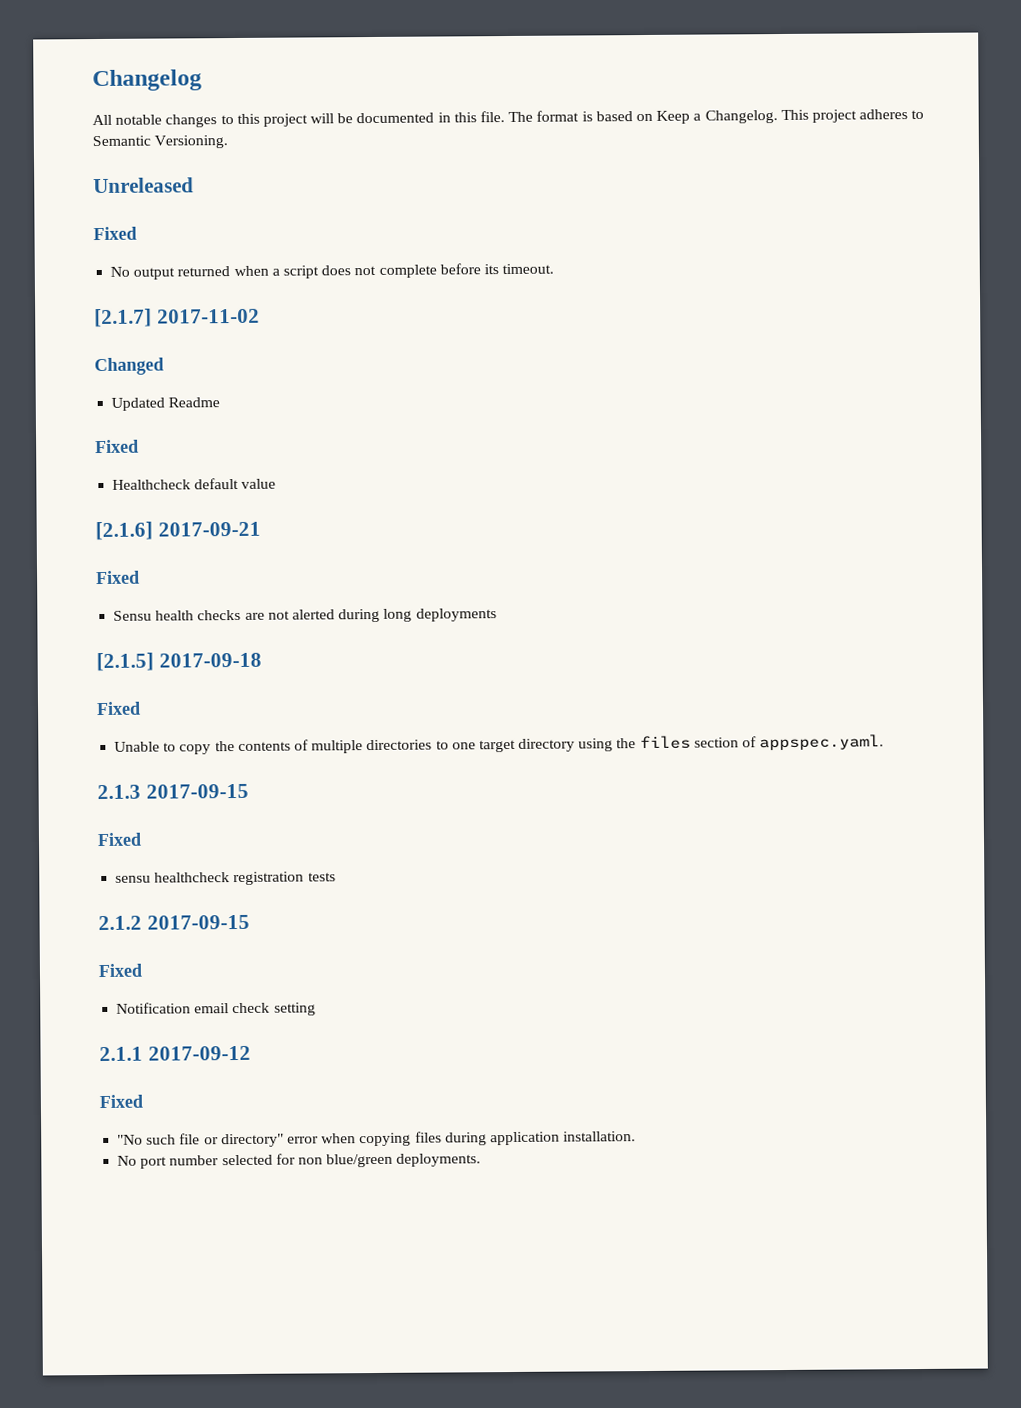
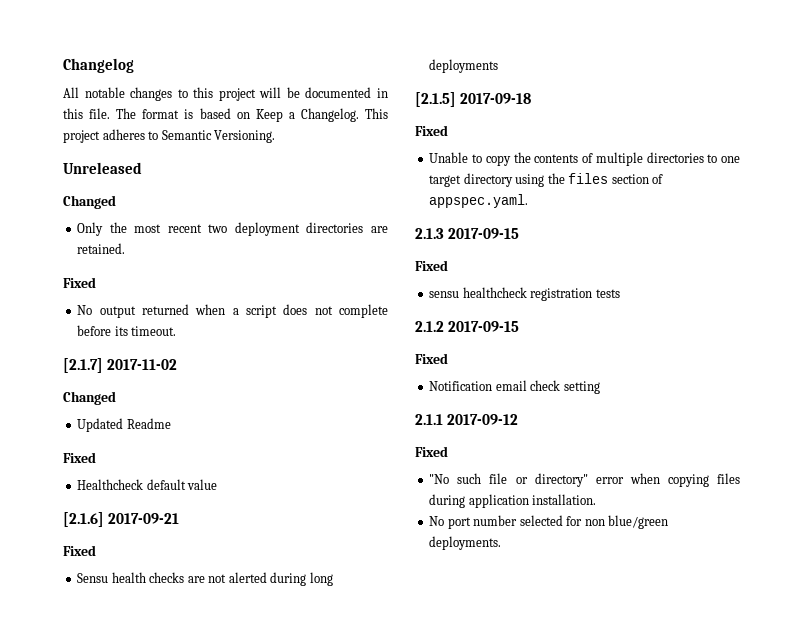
  Unreleased
+ Changed
+ Only the most recent two deployment directories are retained.

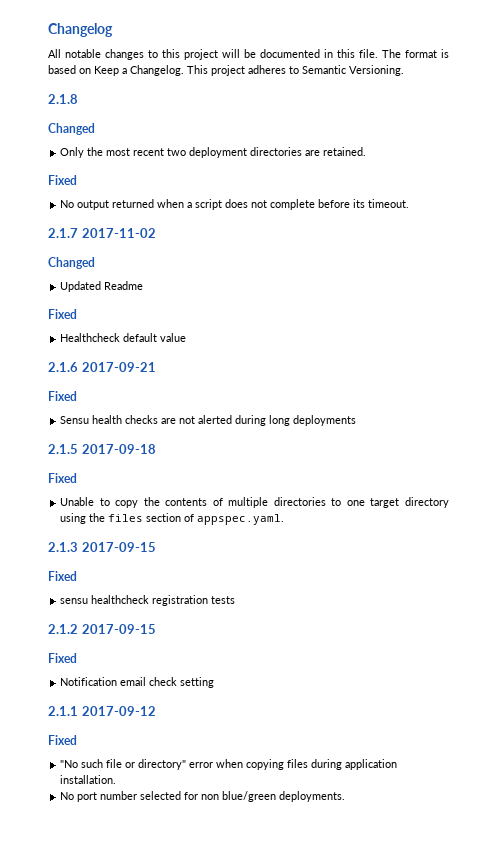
- Unreleased
+ 2.1.8
- [2.1.7] 2017-11-02
+ 2.1.7 2017-11-02
- [2.1.6] 2017-09-21
+ 2.1.6 2017-09-21
- [2.1.5] 2017-09-18
+ 2.1.5 2017-09-18

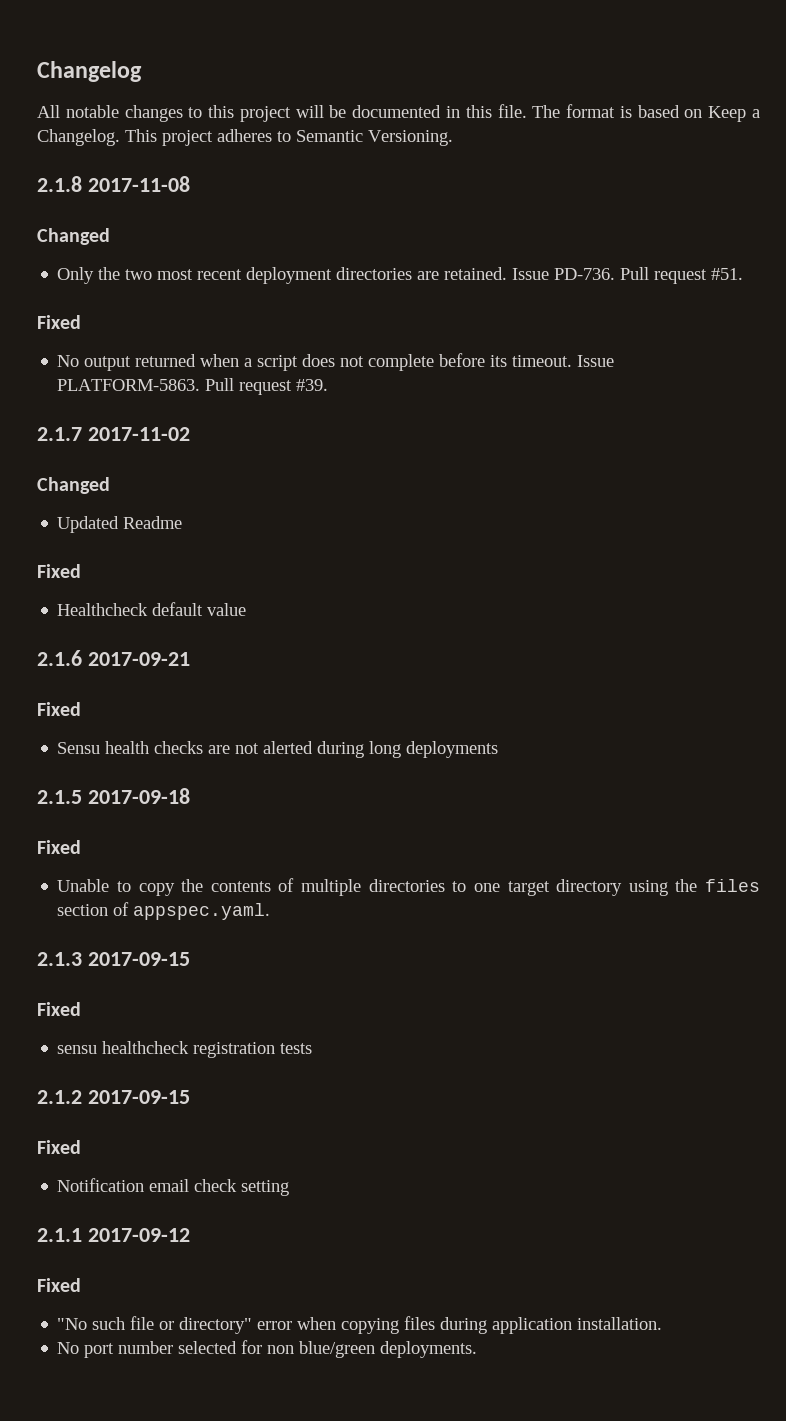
- 2.1.8
+ 2.1.8 2017-11-08
- Only the most recent two deployment directories are retained.
+ Only the two most recent deployment directories are retained. Issue PD-736. Pull request #51.
+ Issue PLATFORM-5863. Pull request #39.

